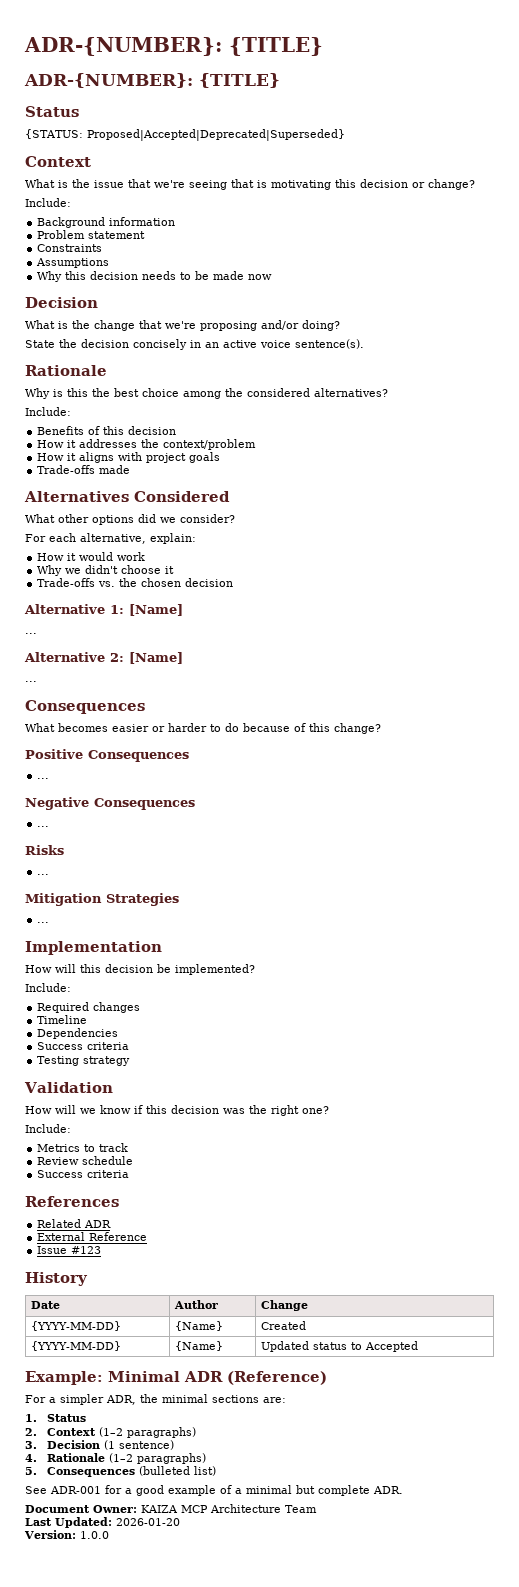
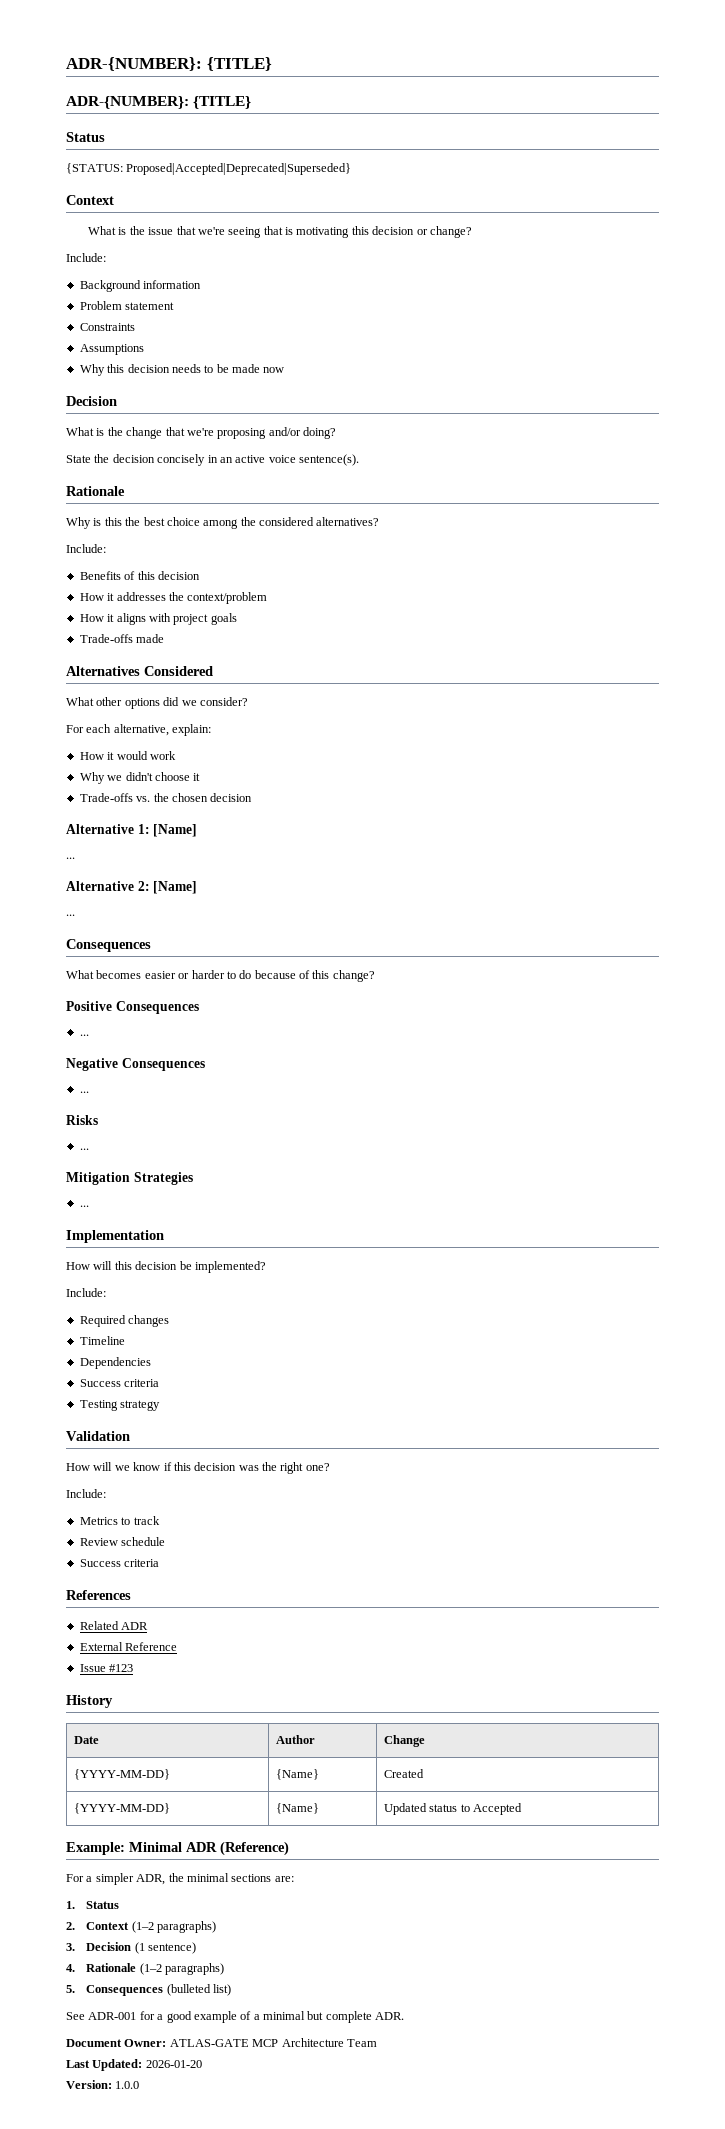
- Document Owner: KAIZA MCP Architecture Team
+ Document Owner: ATLAS-GATE MCP Architecture Team

